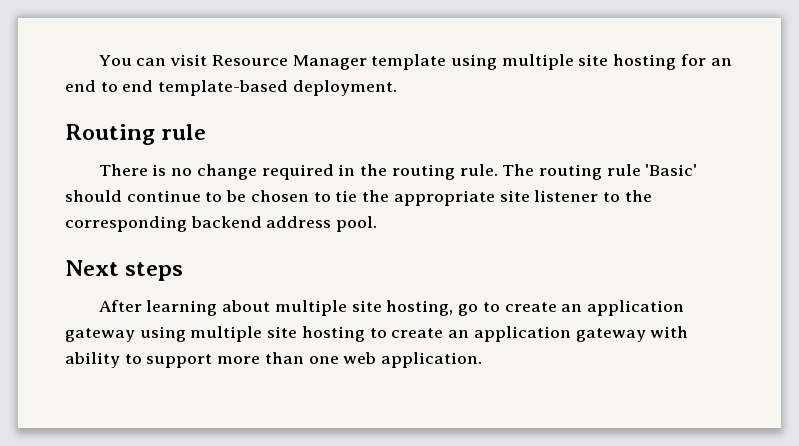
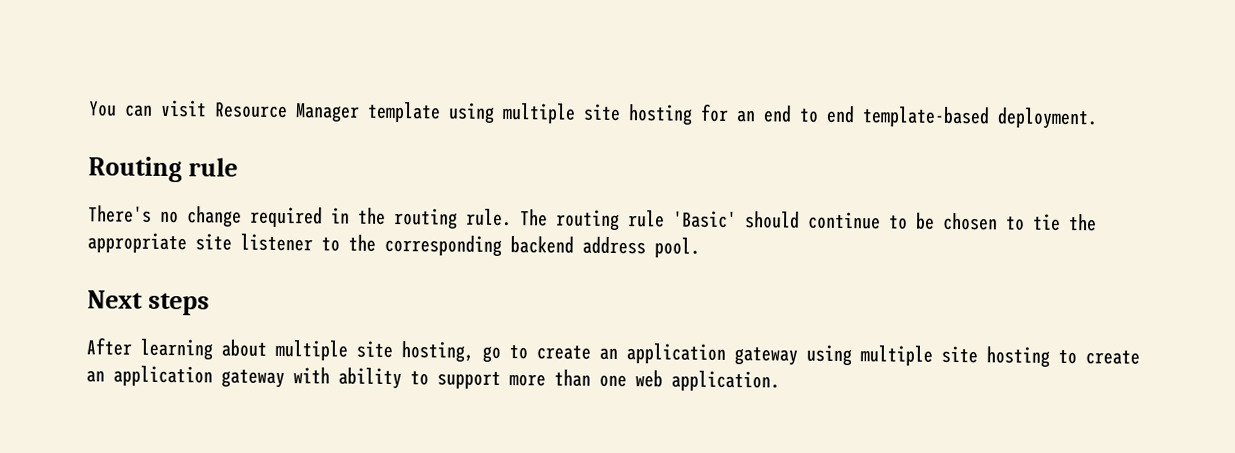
- There is no change required in the routing rule.
+ There's no change required in the routing rule.

